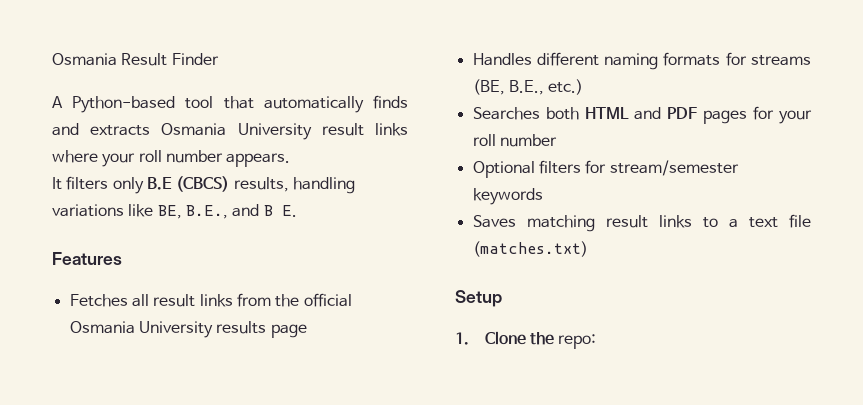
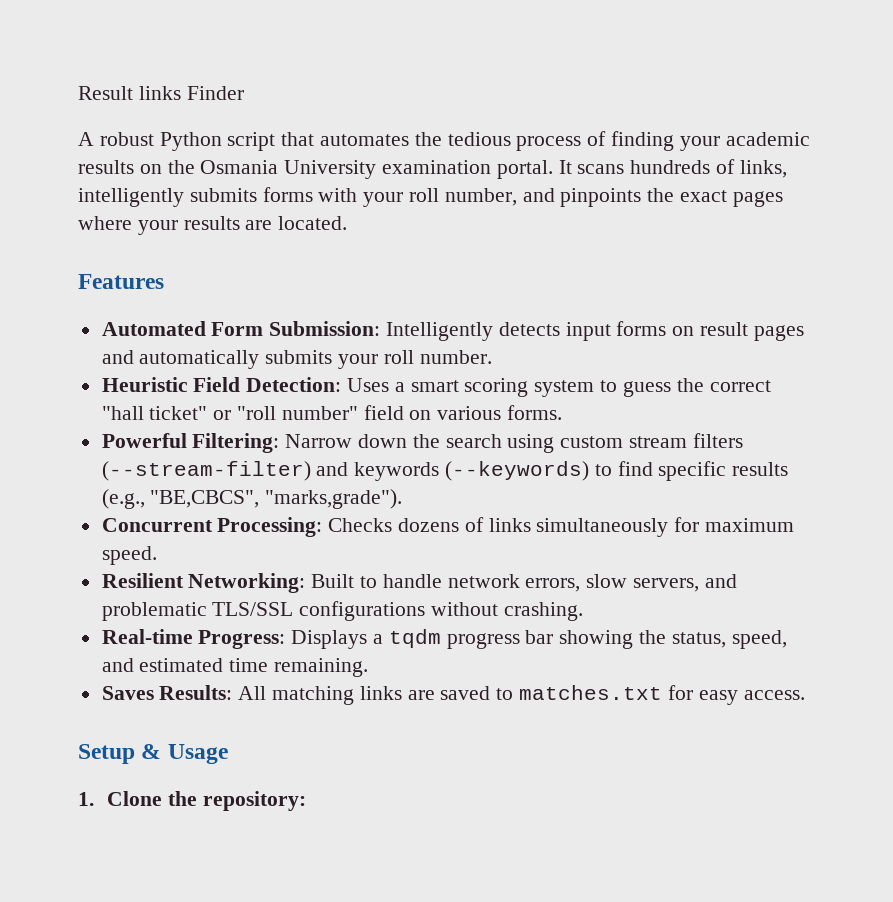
- Osmania Result Finder
+ Result links Finder
- A Python-based tool that automatically finds and extracts Osmania University result links where your roll number appears.
- It filters only B.E (CBCS) results, handling variations like BE, B.E., and B E.
+ A robust Python script that automates the tedious process of finding your academic results on the Osmania University examination portal. It scans hundreds of links, intelligently submits forms with your roll number, and pinpoints the exact pages where your results are located.
  Features
- Fetches all result links from the official Osmania University results page
- Handles different naming formats for streams (BE, B.E., etc.)
- Searches both HTML and PDF pages for your roll number
- Optional filters for stream/semester keywords
- Saves matching result links to a text file (matches.txt)
+ Automated Form Submission: Intelligently detects input forms on result pages and automatically submits your roll number.
+ Heuristic Field Detection: Uses a smart scoring system to guess the correct "hall ticket" or "roll number" field on various forms.
+ Powerful Filtering: Narrow down the search using custom stream filters (--stream-filter) and keywords (--keywords) to find specific results (e.g., "BE,CBCS", "marks,grade").
+ Concurrent Processing: Checks dozens of links simultaneously for maximum speed.
+ Resilient Networking: Built to handle network errors, slow servers, and problematic TLS/SSL configurations without crashing.
+ Real-time Progress: Displays a tqdm progress bar showing the status, speed, and estimated time remaining.
+ Saves Results: All matching links are saved to matches.txt for easy access.
- Setup
+ Setup & Usage
- 1. Clone the repo:
+ 1. Clone the repository:

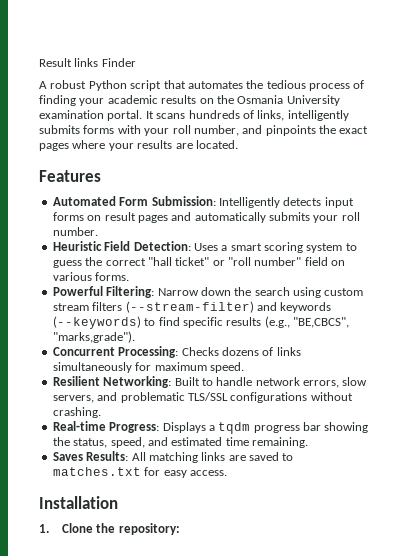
- Setup & Usage
+ Installation

